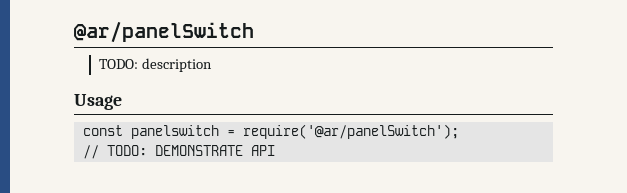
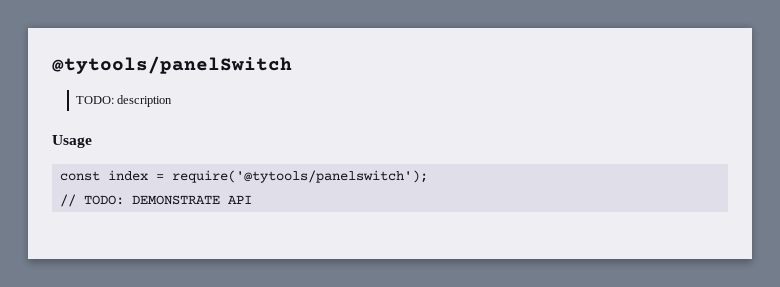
- @ar/panelSwitch
+ @tytools/panelSwitch
- const panelswitch = require('@ar/panelSwitch');
+ const index = require('@tytools/panelswitch');

